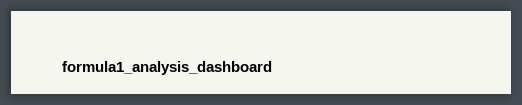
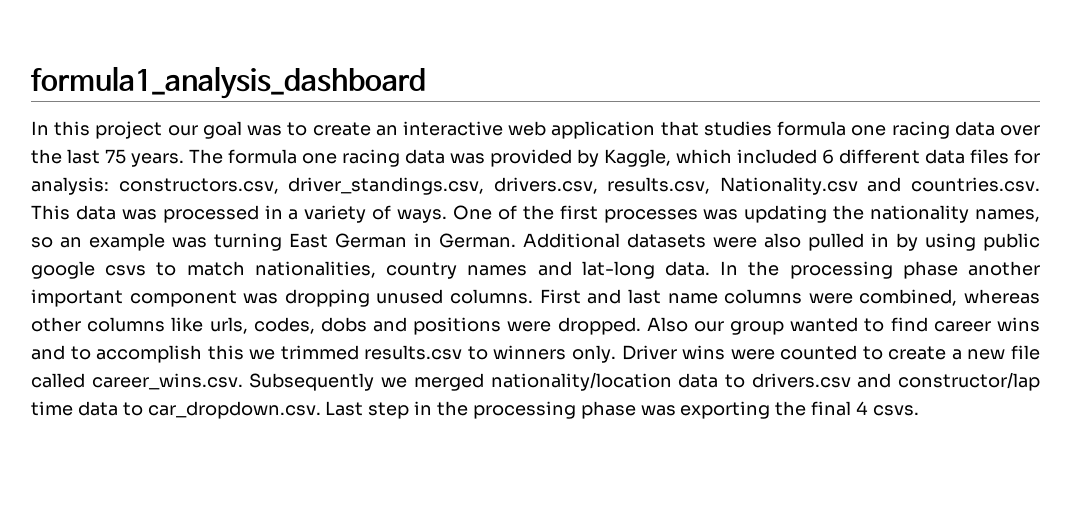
+ In this project our goal was to create an interactive web application that studies formula one racing data over the last 75 years. The formula one racing data was provided by Kaggle, which included 6 different data files for analysis: constructors.csv, driver_standings.csv, drivers.csv, results.csv, Nationality.csv and countries.csv. This data was processed in a variety of ways. One of the first processes was updating the nationality names, so an example was turning East German in German. Additional datasets were also pulled in by using public google csvs to match nationalities, country names and lat-long data. In the processing phase another important component was dropping unused columns. First and last name columns were combined, whereas other columns like urls, codes, dobs and positions were dropped. Also our group wanted to find career wins and to accomplish this we trimmed results.csv to winners only. Driver wins were counted to create a new file called career_wins.csv. Subsequently we merged nationality/location data to drivers.csv and constructor/lap time data to car_dropdown.csv. Last step in the processing phase was exporting the final 4 csvs.

